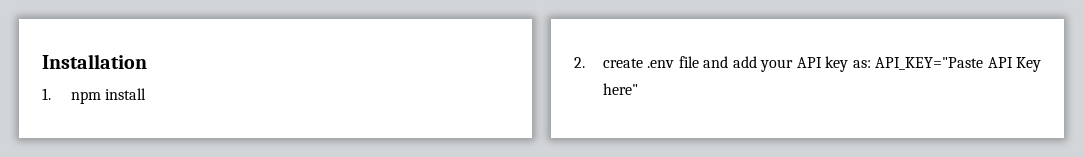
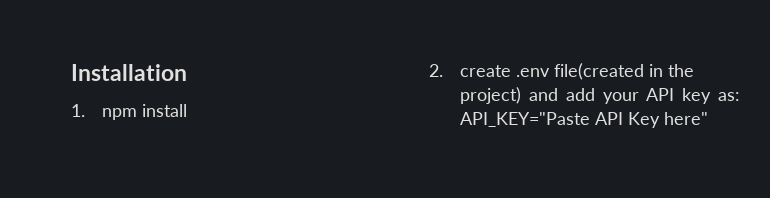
- 2. create .env file and add your API key as: API_KEY="Paste API Key here"
+ 2. create .env file(created in the project) and add your API key as: API_KEY="Paste API Key here"

